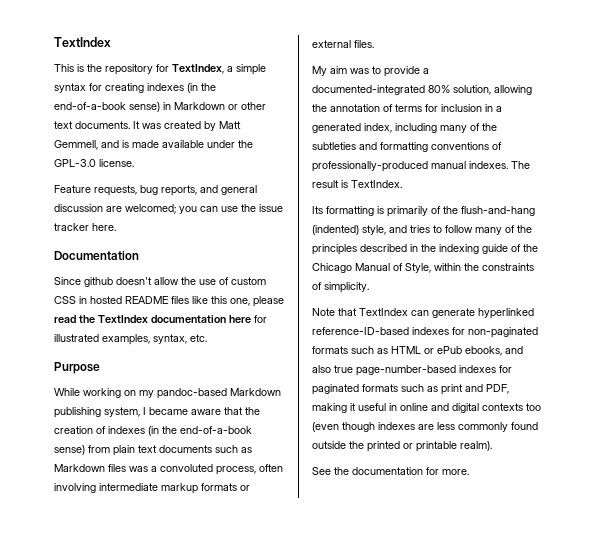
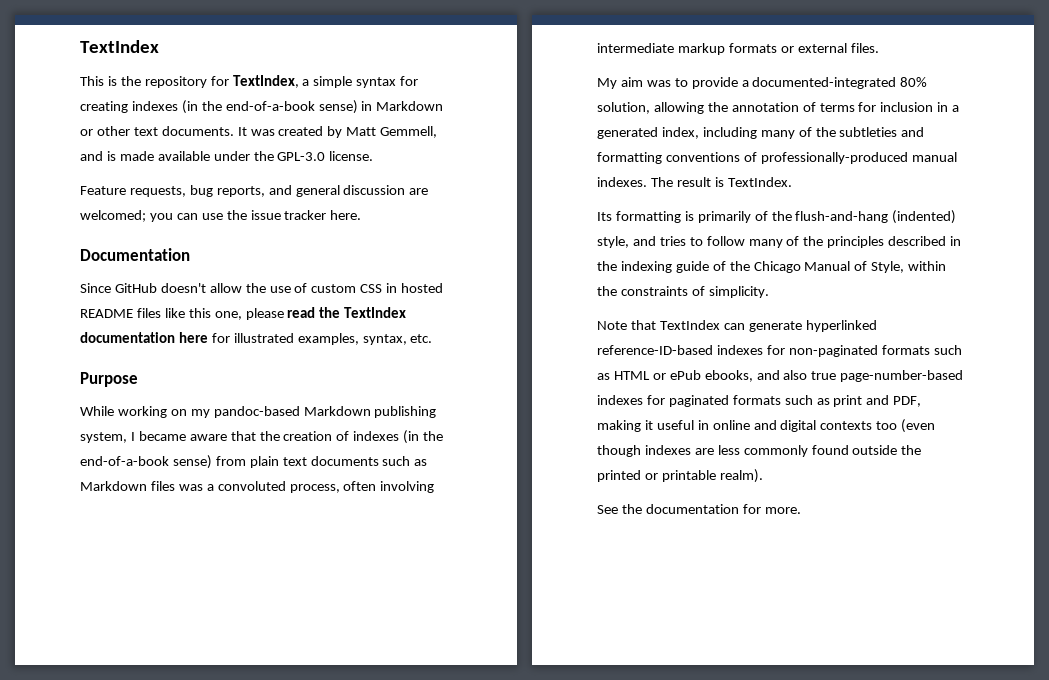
- Since github doesn't allow the use of custom CSS in hosted README files like this one, please read the TextIndex documentation here for illustrated examples, syntax, etc.
+ Since GitHub doesn't allow the use of custom CSS in hosted README files like this one, please read the TextIndex documentation here for illustrated examples, syntax, etc.

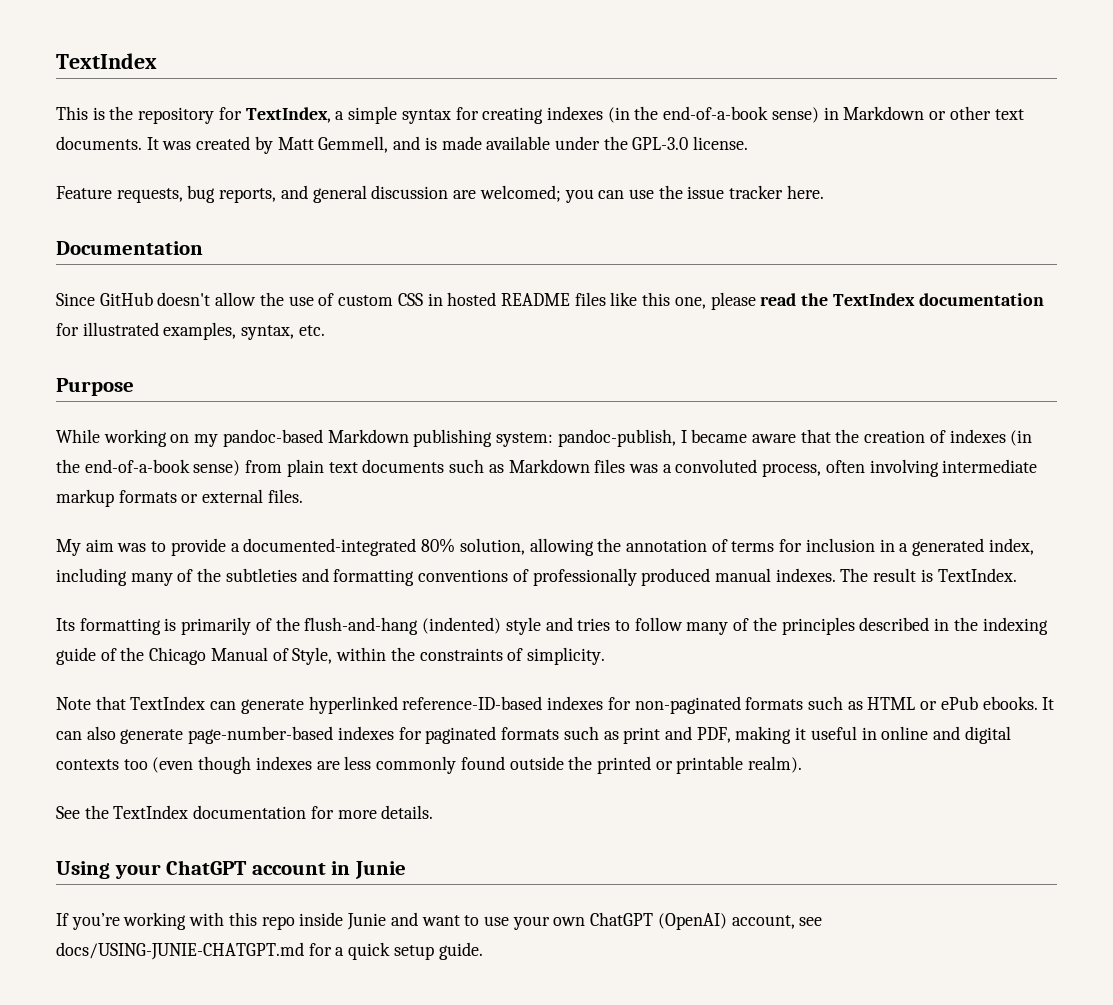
- Since GitHub doesn't allow the use of custom CSS in hosted README files like this one, please read the TextIndex documentation here for illustrated examples, syntax, etc.
+ Since GitHub doesn't allow the use of custom CSS in hosted README files like this one, please read the TextIndex documentation for illustrated examples, syntax, etc.
- While working on my pandoc-based Markdown publishing system, I became aware that the creation of indexes (in the end-of-a-book sense) from plain text documents such as Markdown files was a convoluted process, often involving intermediate markup formats or external files.
+ While working on my pandoc-based Markdown publishing system: pandoc-publish, I became aware that the creation of indexes (in the end-of-a-book sense) from plain text documents such as Markdown files was a convoluted process, often involving intermediate markup formats or external files.
- My aim was to provide a documented-integrated 80% solution, allowing the annotation of terms for inclusion in a generated index, including many of the subtleties and formatting conventions of professionally-produced manual indexes.
+ My aim was to provide a documented-integrated 80% solution, allowing the annotation of terms for inclusion in a generated index, including many of the subtleties and formatting conventions of professionally produced manual indexes.
- Its formatting is primarily of the flush-and-hang (indented) style, and tries to follow many of the principles described in the indexing guide of the Chicago Manual of Style, within the constraints of simplicity.
+ Its formatting is primarily of the flush-and-hang (indented) style and tries to follow many of the principles described in the indexing guide of the Chicago Manual of Style, within the constraints of simplicity.
- Note that TextIndex can generate hyperlinked reference-ID-based indexes for non-paginated formats such as HTML or ePub ebooks, and also true page-number-based indexes for paginated formats such as print and PDF, making it useful in online and digital contexts too (even though indexes are less commonly found outside the printed or printable realm).
+ Note that TextIndex can generate hyperlinked reference-ID-based indexes for non-paginated formats such as HTML or ePub ebooks. It can also generate page-number-based indexes for paginated formats such as print and PDF, making it useful in online and digital contexts too (even though indexes are less commonly found outside the printed or printable realm).
- See the documentation for more.
+ See the TextIndex documentation for more details.
+ Using your ChatGPT account in Junie
+ If you’re working with this repo inside Junie and want to use your own ChatGPT (OpenAI) account, see docs/USING-JUNIE-CHATGPT.md for a quick setup guide.

